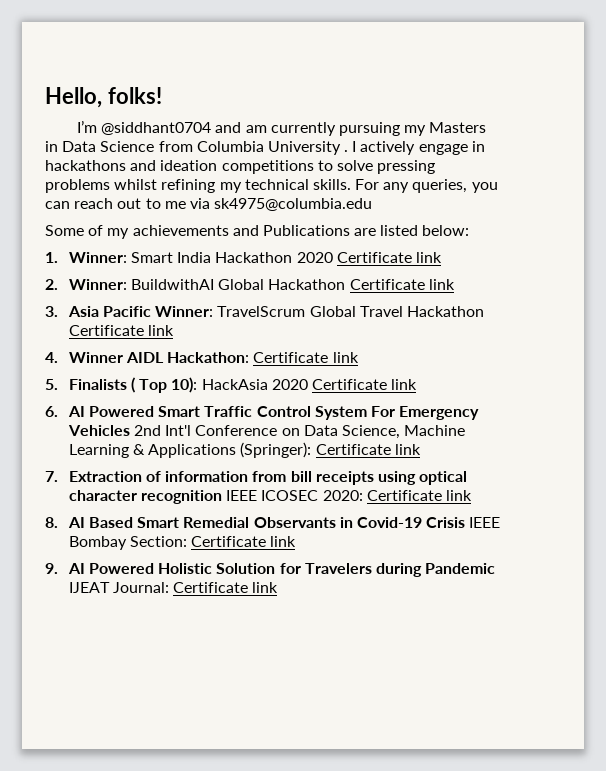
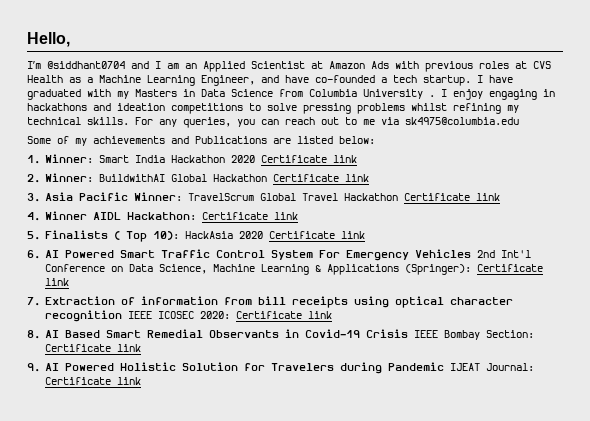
- Hello, folks!
+ Hello,
- I’m @siddhant0704 and am currently pursuing my Masters in Data Science from Columbia University .
+ I’m @siddhant0704 and I am an Applied Scientist at Amazon Ads with previous roles at CVS Health as a Machine Learning Engineer, and have co-founded a tech startup. I have graduated with my Masters in Data Science from Columbia University .
- I actively engage in hackathons and ideation competitions to solve pressing problems whilst refining my technical skills.
+ I enjoy engaging in hackathons and ideation competitions to solve pressing problems whilst refining my technical skills.

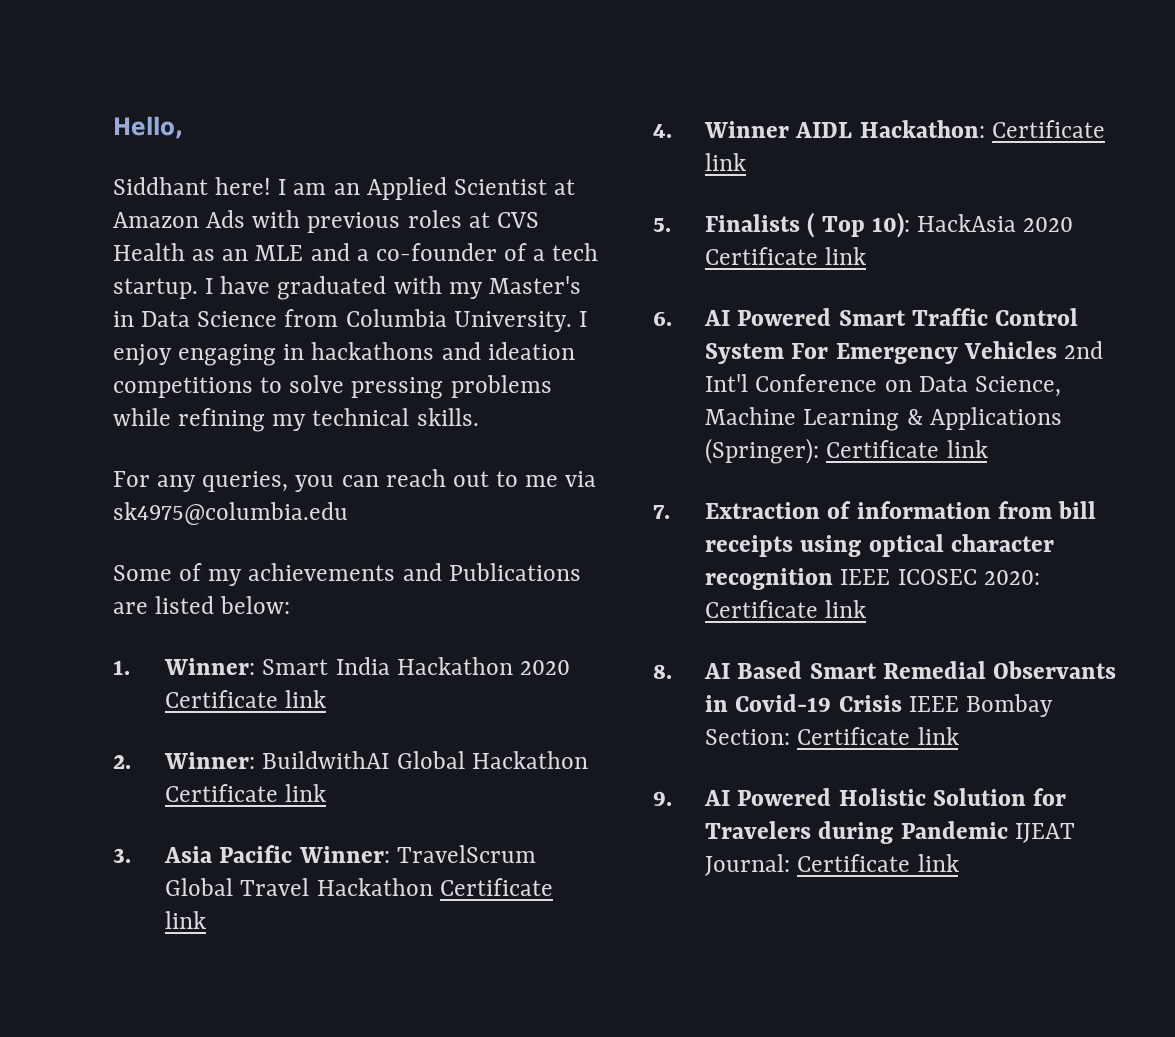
- I’m @siddhant0704 and I am an Applied Scientist at Amazon Ads with previous roles at CVS Health as a Machine Learning Engineer, and have co-founded a tech startup.
+ Siddhant here! I am an Applied Scientist at Amazon Ads with previous roles at CVS Health as an MLE and a co-founder of a tech startup.
- I have graduated with my Masters in Data Science from Columbia University .
+ I have graduated with my Master's in Data Science from Columbia University.
- I enjoy engaging in hackathons and ideation competitions to solve pressing problems whilst refining my technical skills. For any queries, you can reach out to me via sk4975@columbia.edu
+ I enjoy engaging in hackathons and ideation competitions to solve pressing problems while refining my technical skills.
+ For any queries, you can reach out to me via sk4975@columbia.edu

